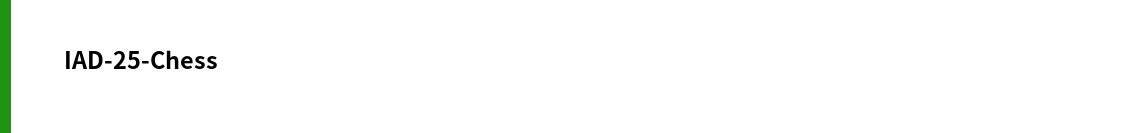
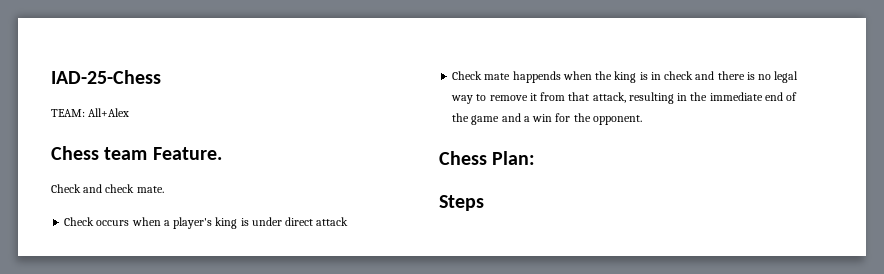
+ TEAM: All+Alex
+ Chess team Feature.
+ Check and check mate.
+ Check occurs when a player's king is under direct attack
+ Check mate happends when the king is in check and there is no legal way to remove it from that attack, resulting in the immediate end of the game and a win for the opponent.
+ Chess Plan:
+ Steps

